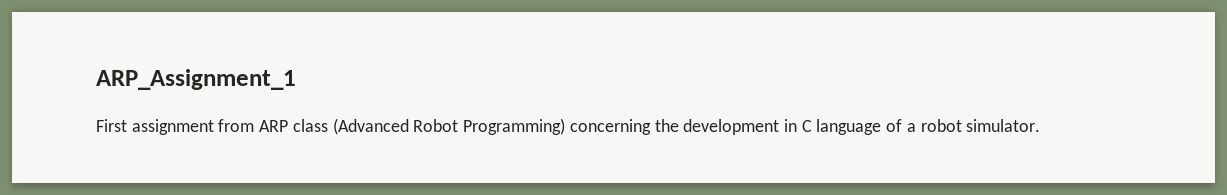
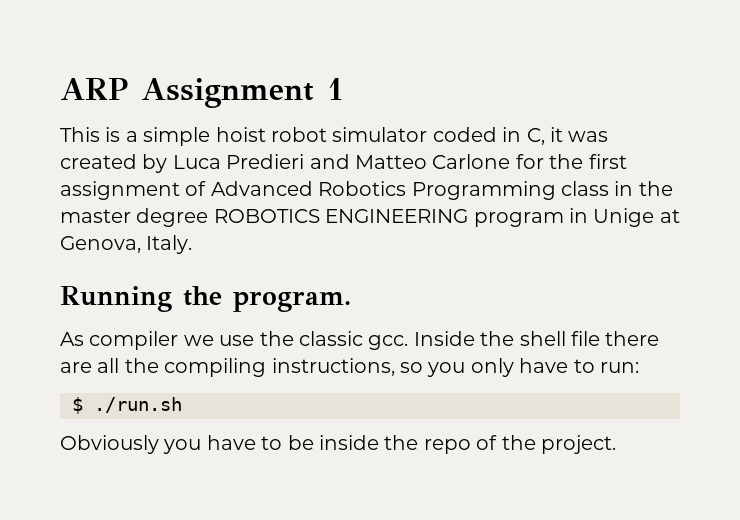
- ARP_Assignment_1
- First assignment from ARP class (Advanced Robot Programming) concerning the development in C language of a robot simulator.
+ ARP Assignment 1
+ This is a simple hoist robot simulator coded in C, it was created by Luca Predieri and Matteo Carlone for the first assignment of Advanced Robotics Programming class in the master degree ROBOTICS ENGINEERING program in Unige at Genova, Italy.
+ Running the program.
+ As compiler we use the classic gcc. Inside the shell file there are all the compiling instructions, so you only have to run:
+ $ ./run.sh
+ Obviously you have to be inside the repo of the project.

